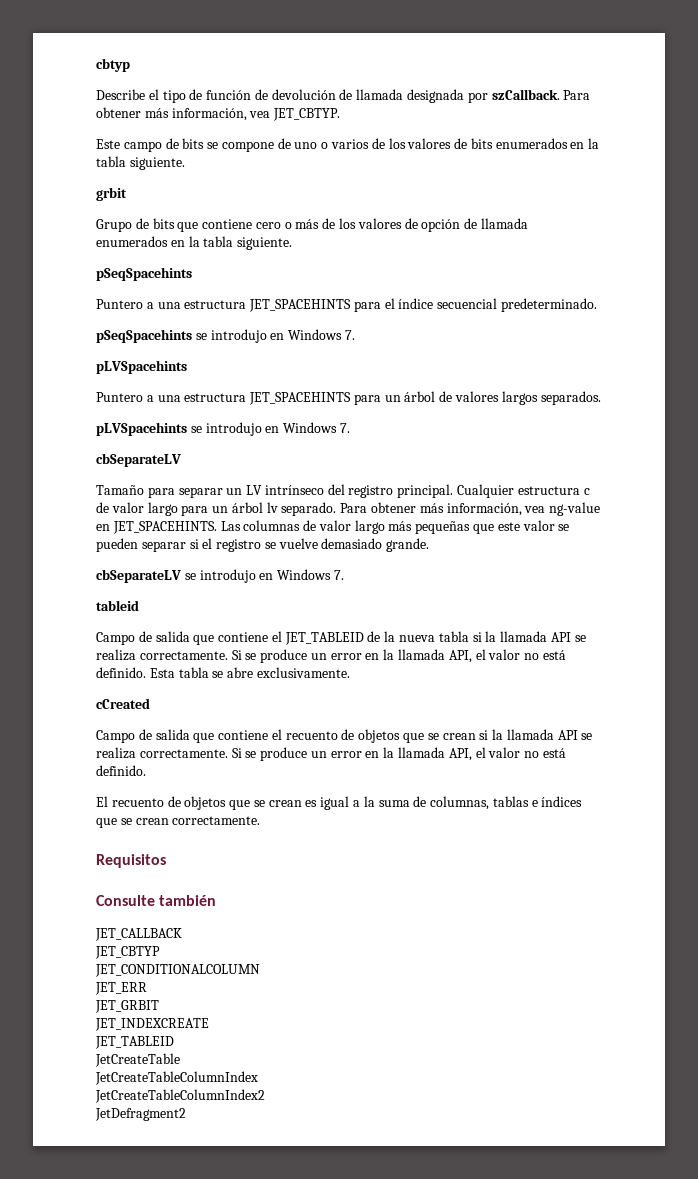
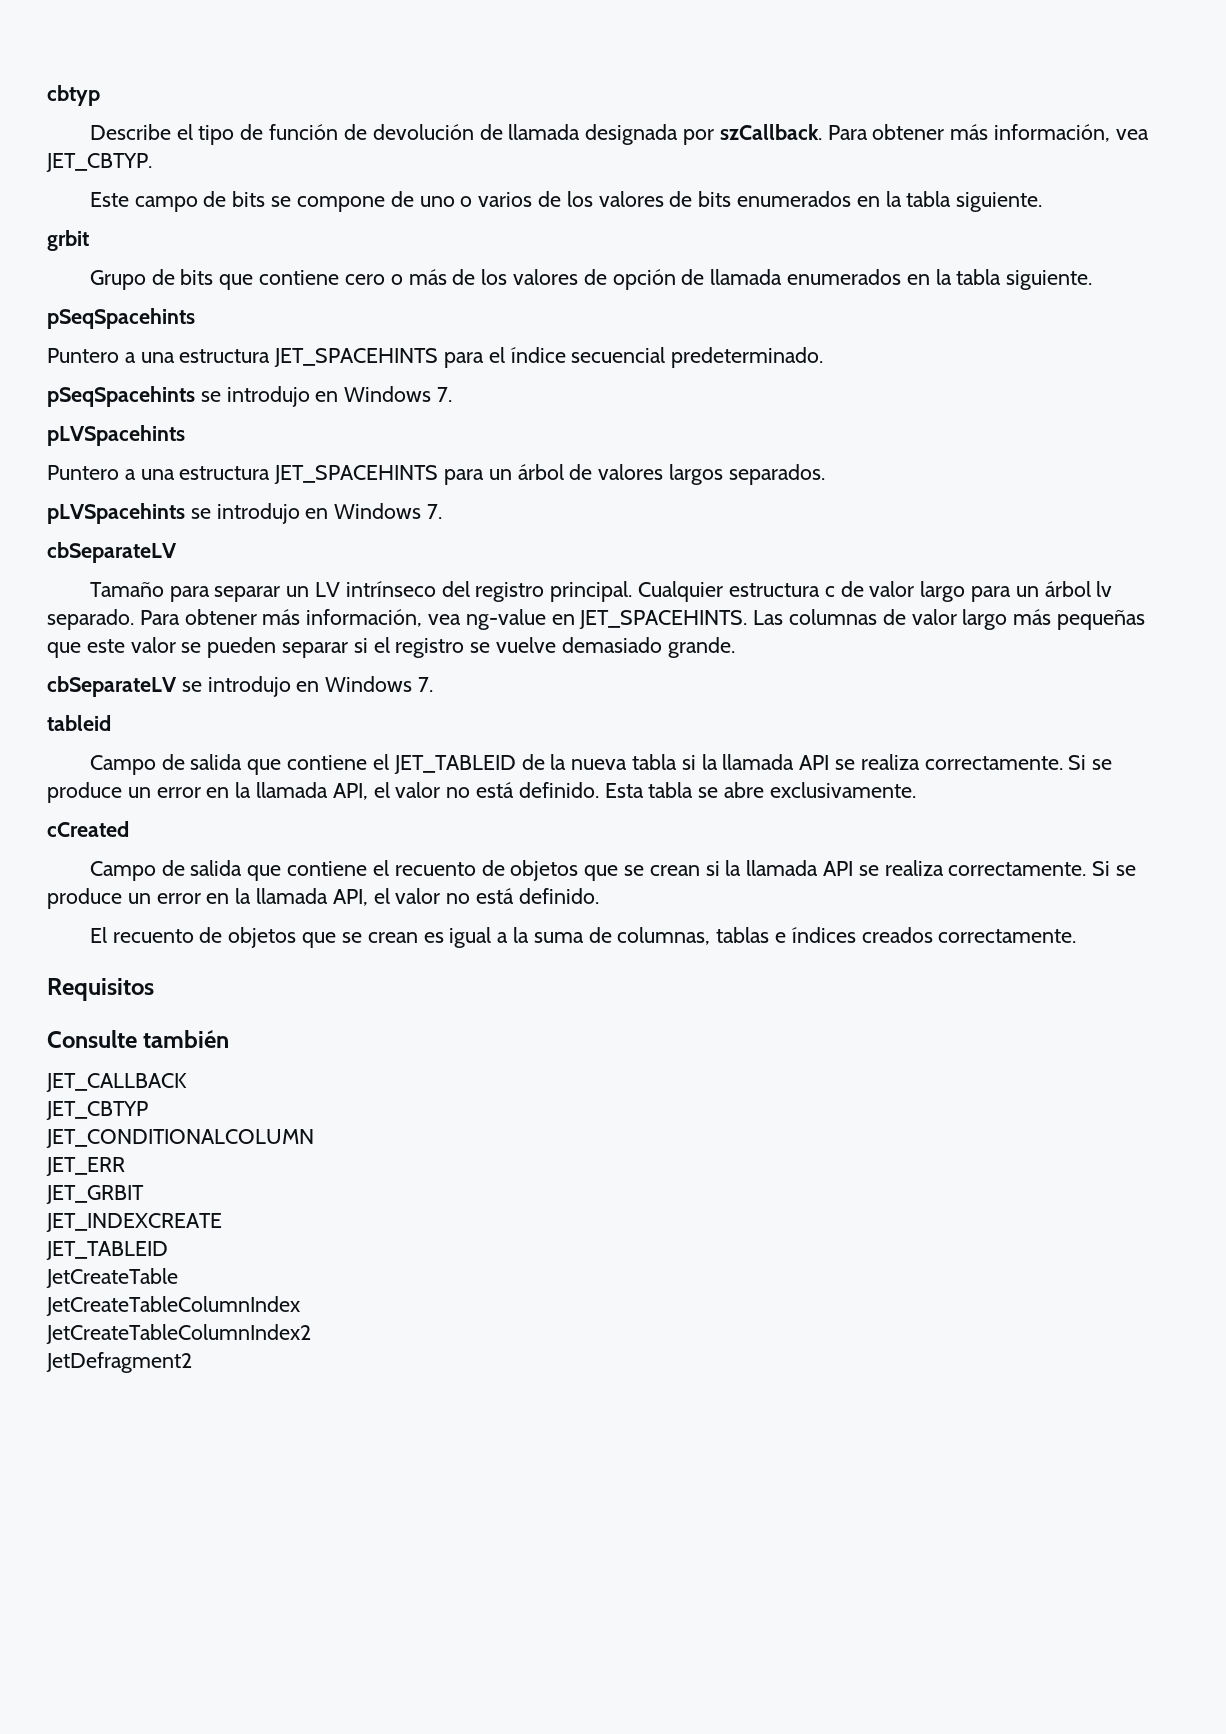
- El recuento de objetos que se crean es igual a la suma de columnas, tablas e índices que se crean correctamente.
+ El recuento de objetos que se crean es igual a la suma de columnas, tablas e índices creados correctamente.

